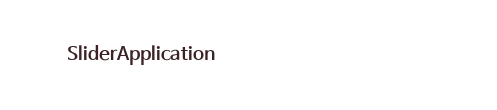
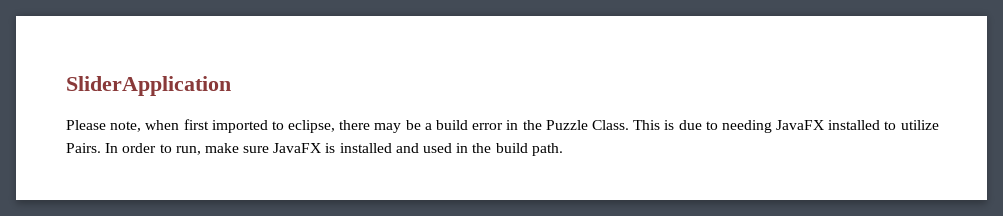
+ Please note, when first imported to eclipse, there may be a build error in the Puzzle Class. This is due to needing JavaFX installed to utilize Pairs. In order to run, make sure JavaFX is installed and used in the build path.

